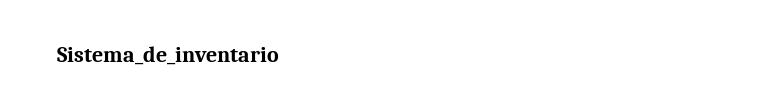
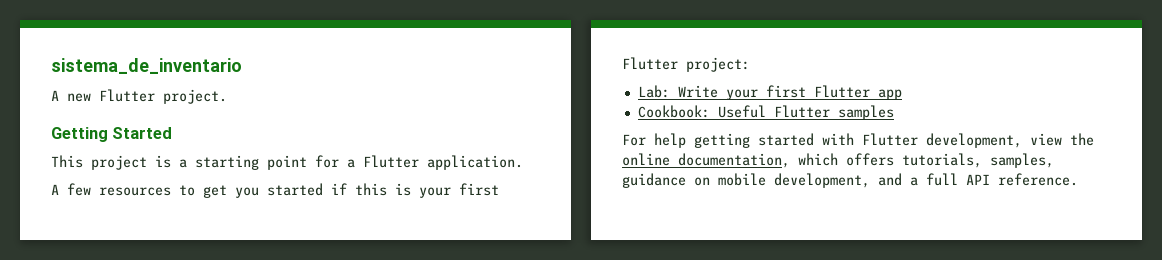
- Sistema_de_inventario
+ sistema_de_inventario
+ A new Flutter project.
+ Getting Started
+ This project is a starting point for a Flutter application.
+ A few resources to get you started if this is your first Flutter project:
+ Lab: Write your first Flutter app
+ Cookbook: Useful Flutter samples
+ For help getting started with Flutter development, view the online documentation, which offers tutorials, samples, guidance on mobile development, and a full API reference.

